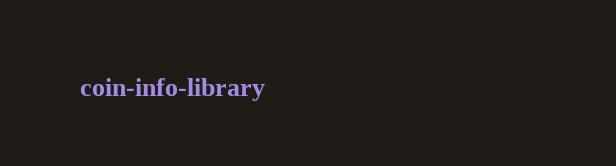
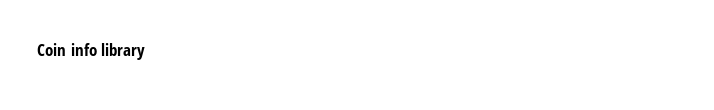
- coin-info-library
+ Coin info library

